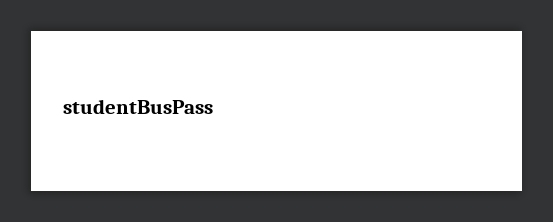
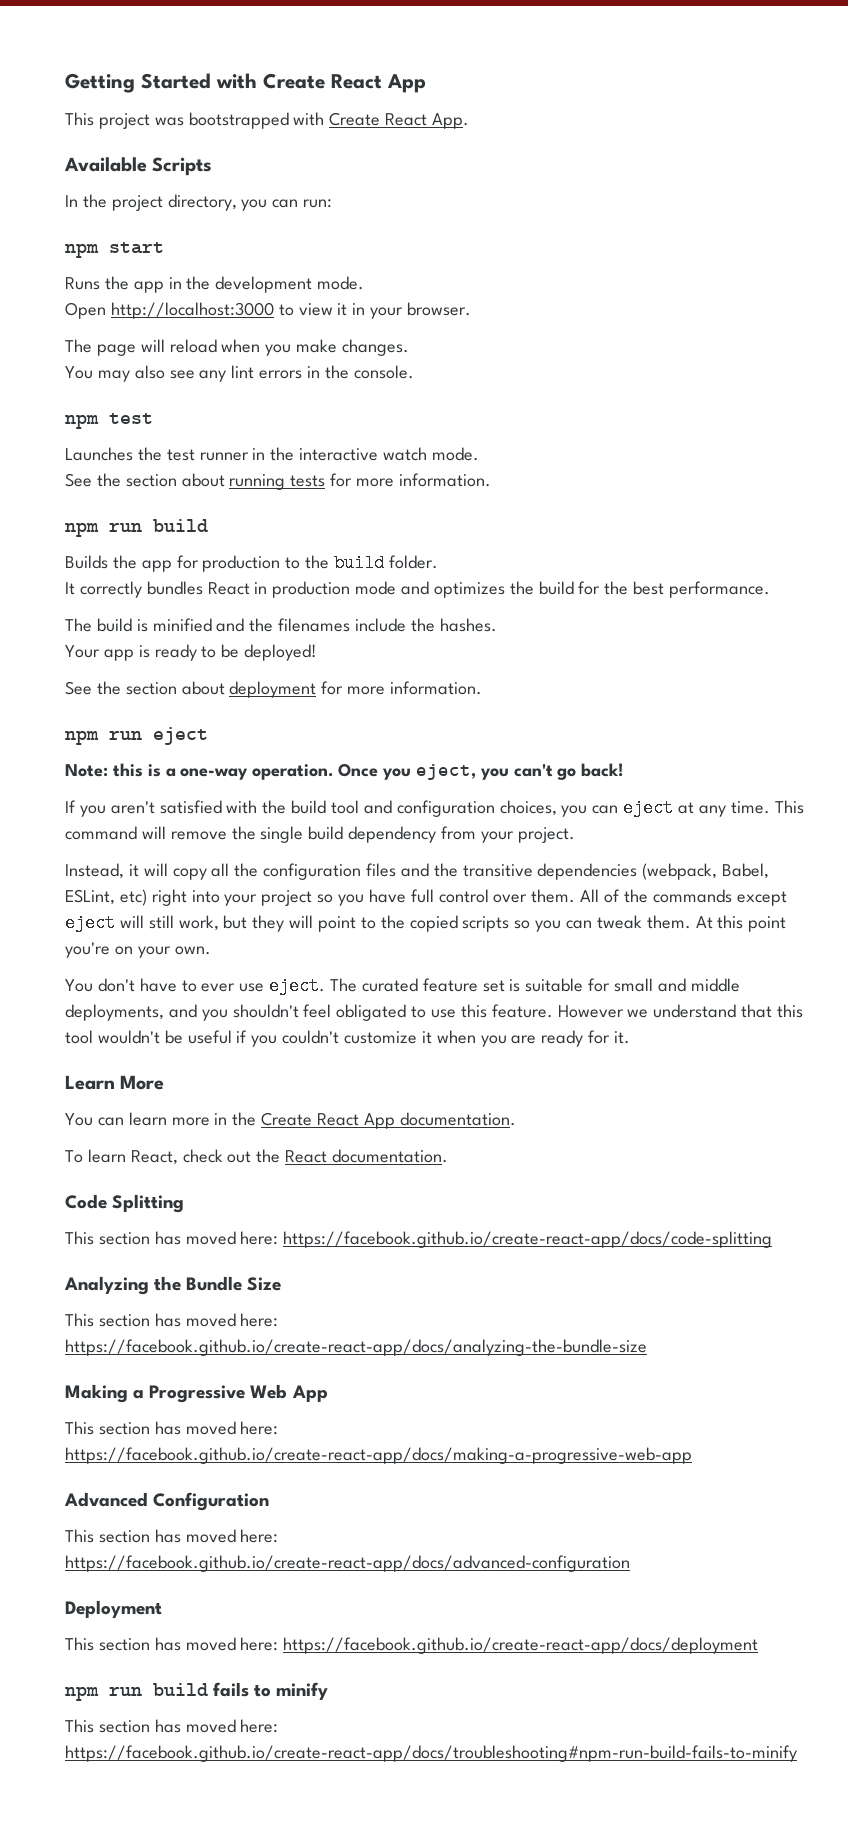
- studentBusPass
+ Getting Started with Create React App
+ This project was bootstrapped with Create React App.
+ Available Scripts
+ In the project directory, you can run:
+ npm start
+ Runs the app in the development mode.
+ Open http://localhost:3000 to view it in your browser.
+ The page will reload when you make changes.
+ You may also see any lint errors in the console.
+ npm test
+ Launches the test runner in the interactive watch mode.
+ See the section about running tests for more information.
+ npm run build
+ Builds the app for production to the build folder.
+ It correctly bundles React in production mode and optimizes the build for the best performance.
+ The build is minified and the filenames include the hashes.
+ Your app is ready to be deployed!
+ See the section about deployment for more information.
+ npm run eject
+ Note: this is a one-way operation. Once you eject, you can't go back!
+ If you aren't satisfied with the build tool and configuration choices, you can eject at any time. This command will remove the single build dependency from your project.
+ Instead, it will copy all the configuration files and the transitive dependencies (webpack, Babel, ESLint, etc) right into your project so you have full control over them. All of the commands except eject will still work, but they will point to the copied scripts so you can tweak them. At this point you're on your own.
+ You don't have to ever use eject. The curated feature set is suitable for small and middle deployments, and you shouldn't feel obligated to use this feature. However we understand that this tool wouldn't be useful if you couldn't customize it when you are ready for it.
+ Learn More
+ You can learn more in the Create React App documentation.
+ To learn React, check out the React documentation.
+ Code Splitting
+ This section has moved here: https://facebook.github.io/create-react-app/docs/code-splitting
+ Analyzing the Bundle Size
+ This section has moved here: https://facebook.github.io/create-react-app/docs/analyzing-the-bundle-size
+ Making a Progressive Web App
+ This section has moved here: https://facebook.github.io/create-react-app/docs/making-a-progressive-web-app
+ Advanced Configuration
+ This section has moved here: https://facebook.github.io/create-react-app/docs/advanced-configuration
+ Deployment
+ This section has moved here: https://facebook.github.io/create-react-app/docs/deployment
+ npm run build fails to minify
+ This section has moved here: https://facebook.github.io/create-react-app/docs/troubleshooting#npm-run-build-fails-to-minify

